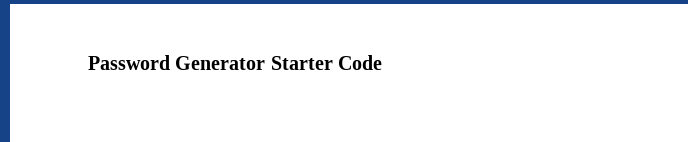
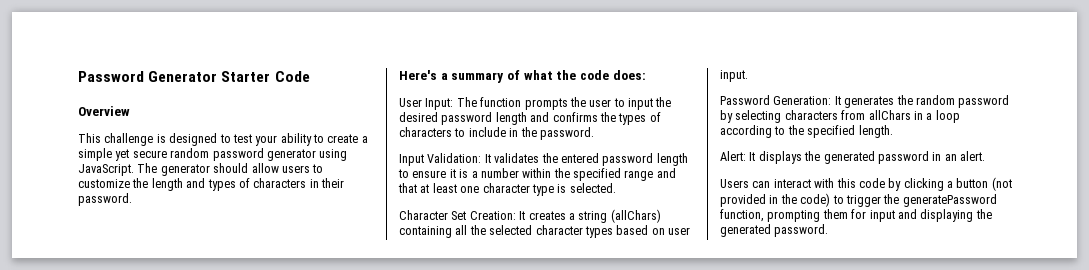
+ Overview
+ This challenge is designed to test your ability to create a simple yet secure random password generator using JavaScript. The generator should allow users to customize the length and types of characters in their password.
+ Here's a summary of what the code does:
+ User Input: The function prompts the user to input the desired password length and confirms the types of characters to include in the password.
+ Input Validation: It validates the entered password length to ensure it is a number within the specified range and that at least one character type is selected.
+ Character Set Creation: It creates a string (allChars) containing all the selected character types based on user input.
+ Password Generation: It generates the random password by selecting characters from allChars in a loop according to the specified length.
+ Alert: It displays the generated password in an alert.
+ Users can interact with this code by clicking a button (not provided in the code) to trigger the generatePassword function, prompting them for input and displaying the generated password.

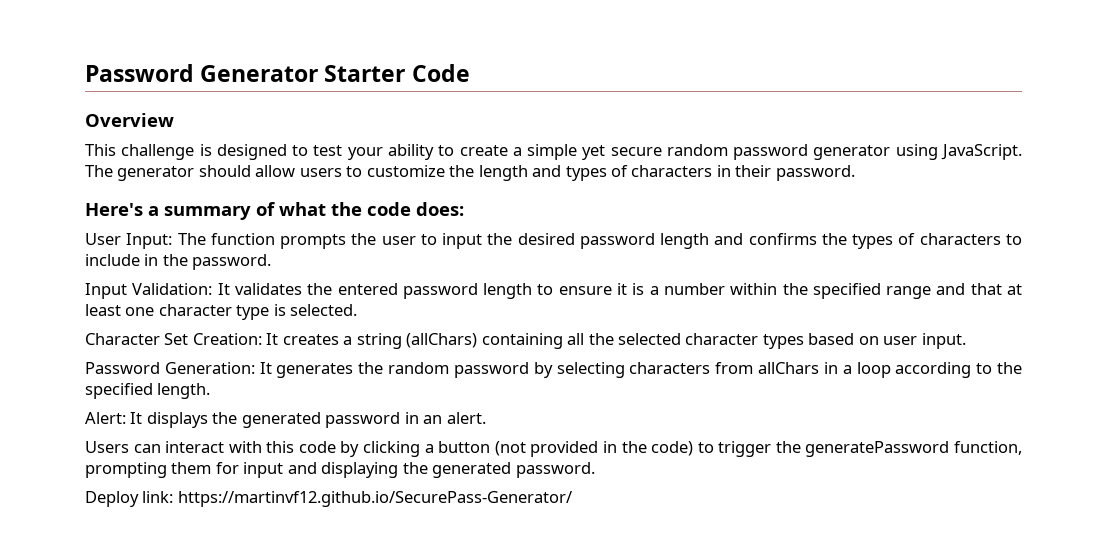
+ Deploy link: https://martinvf12.github.io/SecurePass-Generator/

